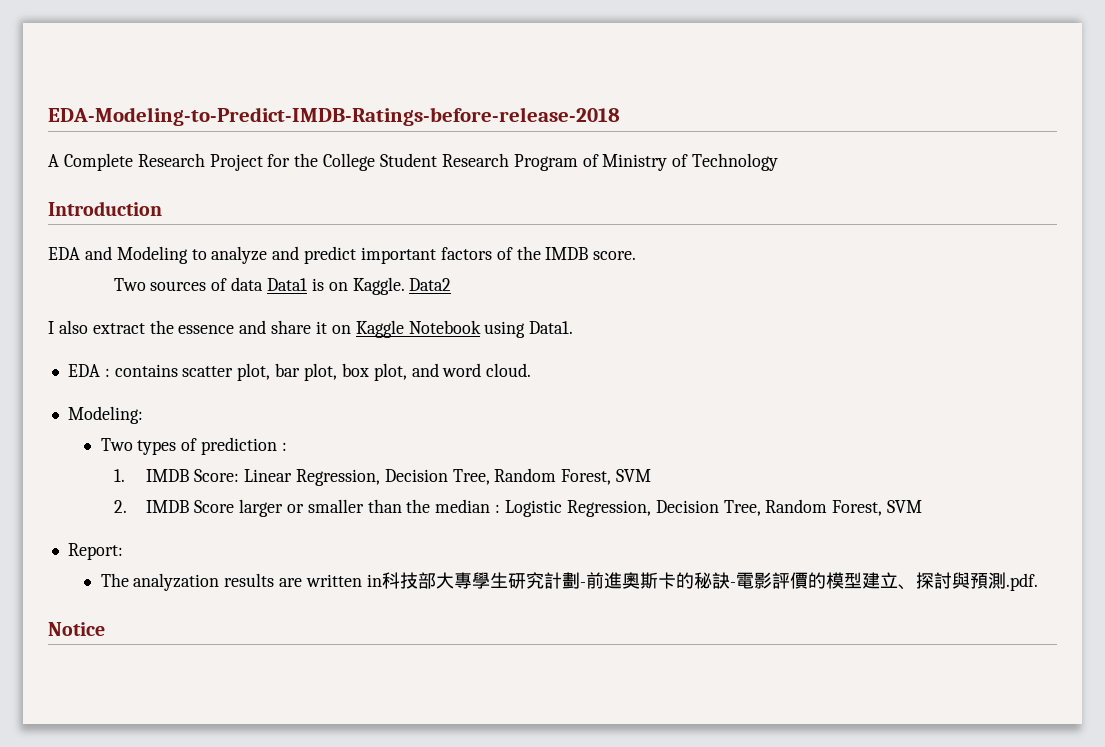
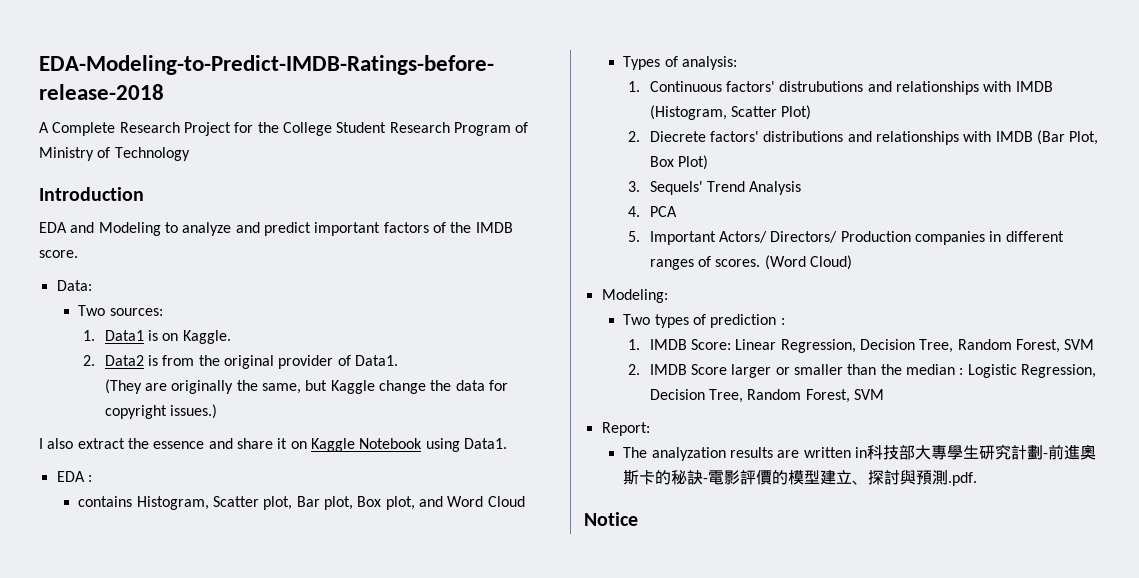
- Two sources of data Data1 is on Kaggle. Data2
+ Data:
+ Two sources:
+ 1. Data1 is on Kaggle.
+ 2. Data2 is from the original provider of Data1.
+ (They are originally the same, but Kaggle change the data for copyright issues.)
- EDA : contains scatter plot, bar plot, box plot, and word cloud.
+ EDA :
+ contains Histogram, Scatter plot, Bar plot, Box plot, and Word Cloud
+ Types of analysis:
+ 1. Continuous factors' distrubutions and relationships with IMDB (Histogram, Scatter Plot)
+ 2. Diecrete factors' distributions and relationships with IMDB (Bar Plot, Box Plot)
+ 3. Sequels' Trend Analysis
+ 4. PCA
+ 5. Important Actors/ Directors/ Production companies in different ranges of scores. (Word Cloud)

